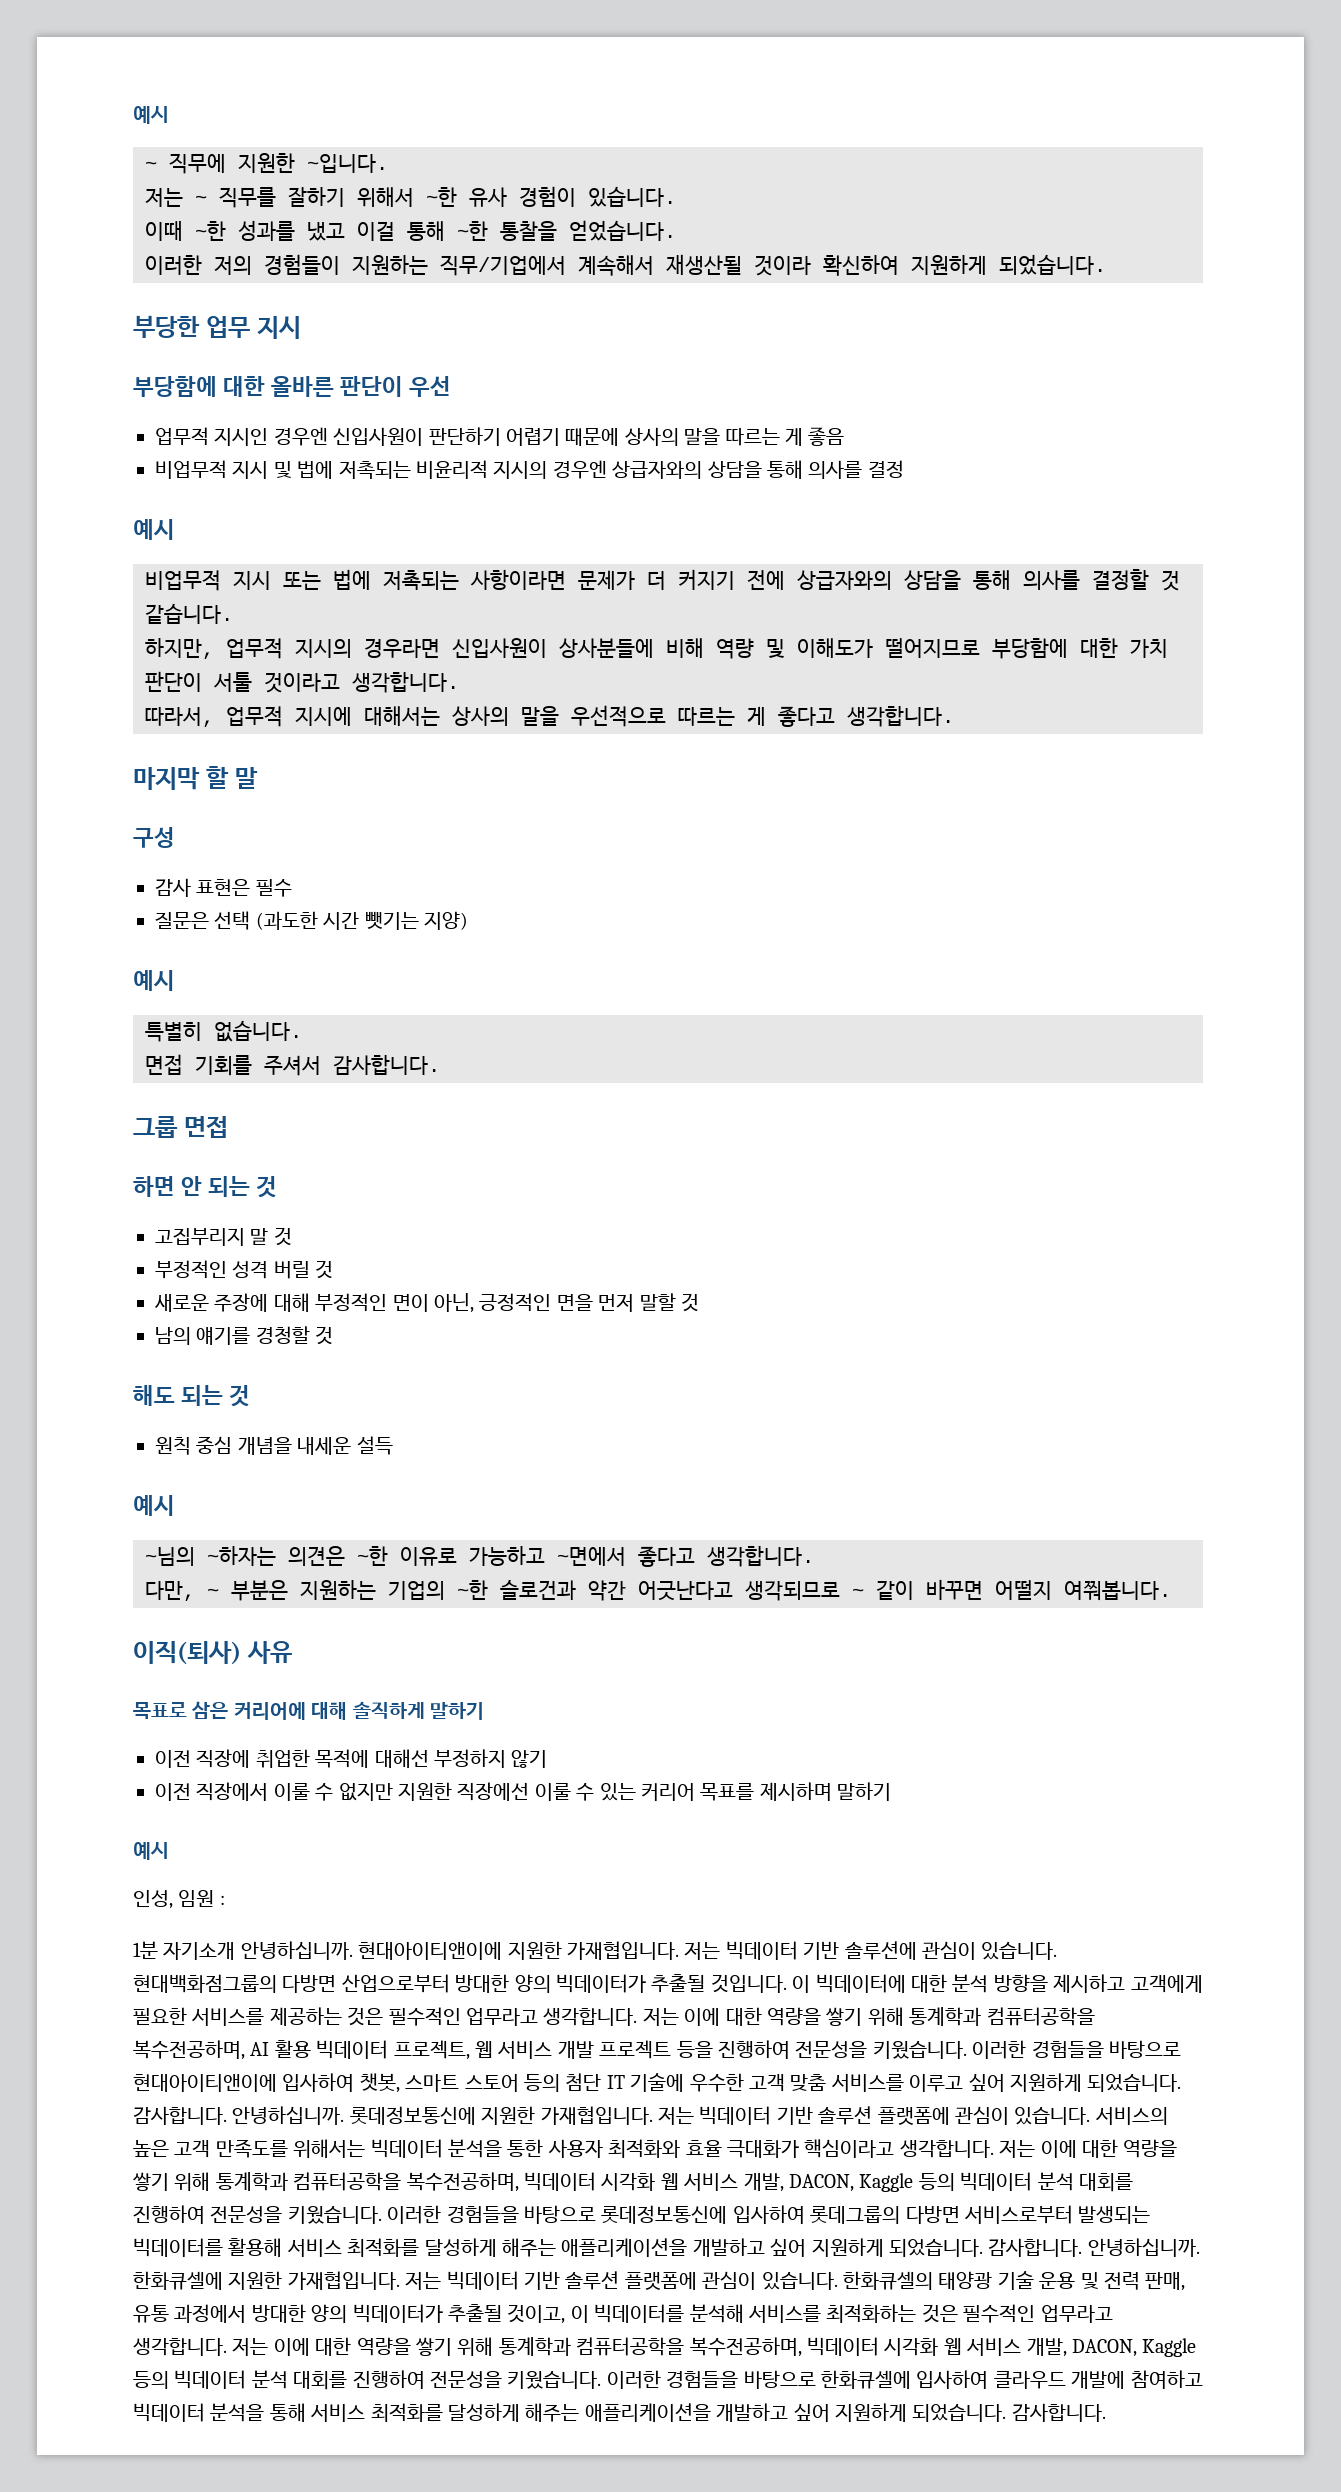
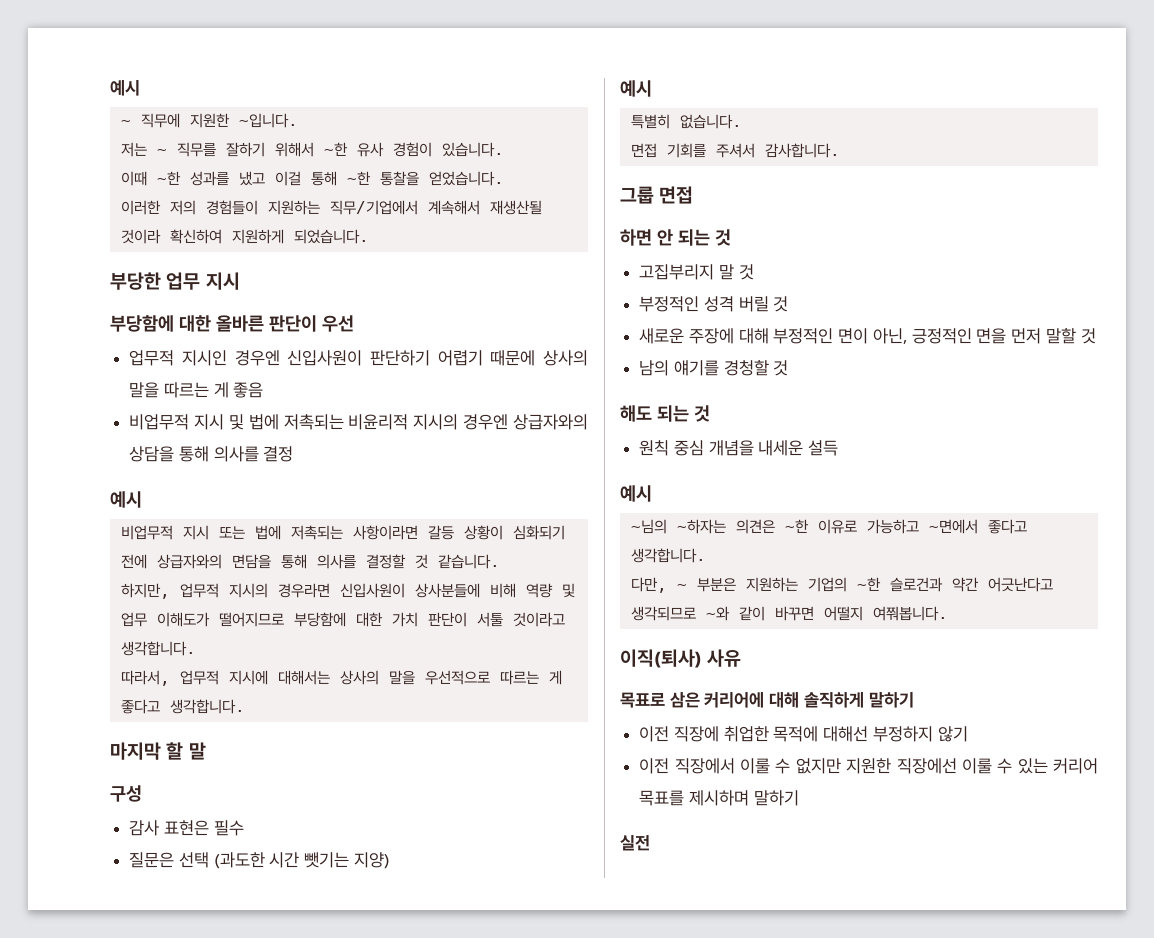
- 비업무적 지시 또는 법에 저촉되는 사항이라면 문제가 더 커지기 전에 상급자와의 상담을 통해 의사를 결정할 것 같습니다.
+ 비업무적 지시 또는 법에 저촉되는 사항이라면 갈등 상황이 심화되기 전에 상급자와의 면담을 통해 의사를 결정할 것 같습니다.
- 하지만, 업무적 지시의 경우라면 신입사원이 상사분들에 비해 역량 및 이해도가 떨어지므로 부당함에 대한 가치 판단이 서툴 것이라고 생각합니다.
+ 하지만, 업무적 지시의 경우라면 신입사원이 상사분들에 비해 역량 및 업무 이해도가 떨어지므로 부당함에 대한 가치 판단이 서툴 것이라고 생각합니다.
- 다만, ~ 부분은 지원하는 기업의 ~한 슬로건과 약간 어긋난다고 생각되므로 ~ 같이 바꾸면 어떨지 여쭤봅니다.
+ 다만, ~ 부분은 지원하는 기업의 ~한 슬로건과 약간 어긋난다고 생각되므로 ~와 같이 바꾸면 어떨지 여쭤봅니다.
  이전 직장에서 이룰 수 없지만 지원한 직장에선 이룰 수 있는 커리어 목표를 제시하며 말하기
- 예시
- 인성, 임원 :
- 1분 자기소개 안녕하십니까. 현대아이티앤이에 지원한 가재협입니다. 저는 빅데이터 기반 솔루션에 관심이 있습니다. 현대백화점그룹의 다방면 산업으로부터 방대한 양의 빅데이터가 추출될 것입니다. 이 빅데이터에 대한 분석 방향을 제시하고 고객에게 필요한 서비스를 제공하는 것은 필수적인 업무라고 생각합니다. 저는 이에 대한 역량을 쌓기 위해 통계학과 컴퓨터공학을 복수전공하며, AI 활용 빅데이터 프로젝트, 웹 서비스 개발 프로젝트 등을 진행하여 전문성을 키웠습니다. 이러한 경험들을 바탕으로 현대아이티앤이에 입사하여 챗봇, 스마트 스토어 등의 첨단 IT 기술에 우수한 고객 맞춤 서비스를 이루고 싶어 지원하게 되었습니다. 감사합니다. 안녕하십니까. 롯데정보통신에 지원한 가재협입니다. 저는 빅데이터 기반 솔루션 플랫폼에 관심이 있습니다. 서비스의 높은 고객 만족도를 위해서는 빅데이터 분석을 통한 사용자 최적화와 효율 극대화가 핵심이라고 생각합니다. 저는 이에 대한 역량을 쌓기 위해 통계학과 컴퓨터공학을 복수전공하며, 빅데이터 시각화 웹 서비스 개발, DACON, Kaggle 등의 빅데이터 분석 대회를 진행하여 전문성을 키웠습니다. 이러한 경험들을 바탕으로 롯데정보통신에 입사하여 롯데그룹의 다방면 서비스로부터 발생되는 빅데이터를 활용해 서비스 최적화를 달성하게 해주는 애플리케이션을 개발하고 싶어 지원하게 되었습니다. 감사합니다. 안녕하십니까. 한화큐셀에 지원한 가재협입니다. 저는 빅데이터 기반 솔루션 플랫폼에 관심이 있습니다. 한화큐셀의 태양광 기술 운용 및 전력 판매, 유통 과정에서 방대한 양의 빅데이터가 추출될 것이고, 이 빅데이터를 분석해 서비스를 최적화하는 것은 필수적인 업무라고 생각합니다. 저는 이에 대한 역량을 쌓기 위해 통계학과 컴퓨터공학을 복수전공하며, 빅데이터 시각화 웹 서비스 개발, DACON, Kaggle 등의 빅데이터 분석 대회를 진행하여 전문성을 키웠습니다. 이러한 경험들을 바탕으로 한화큐셀에 입사하여 클라우드 개발에 참여하고 빅데이터 분석을 통해 서비스 최적화를 달성하게 해주는 애플리케이션을 개발하고 싶어 지원하게 되었습니다. 감사합니다.
+ 실전

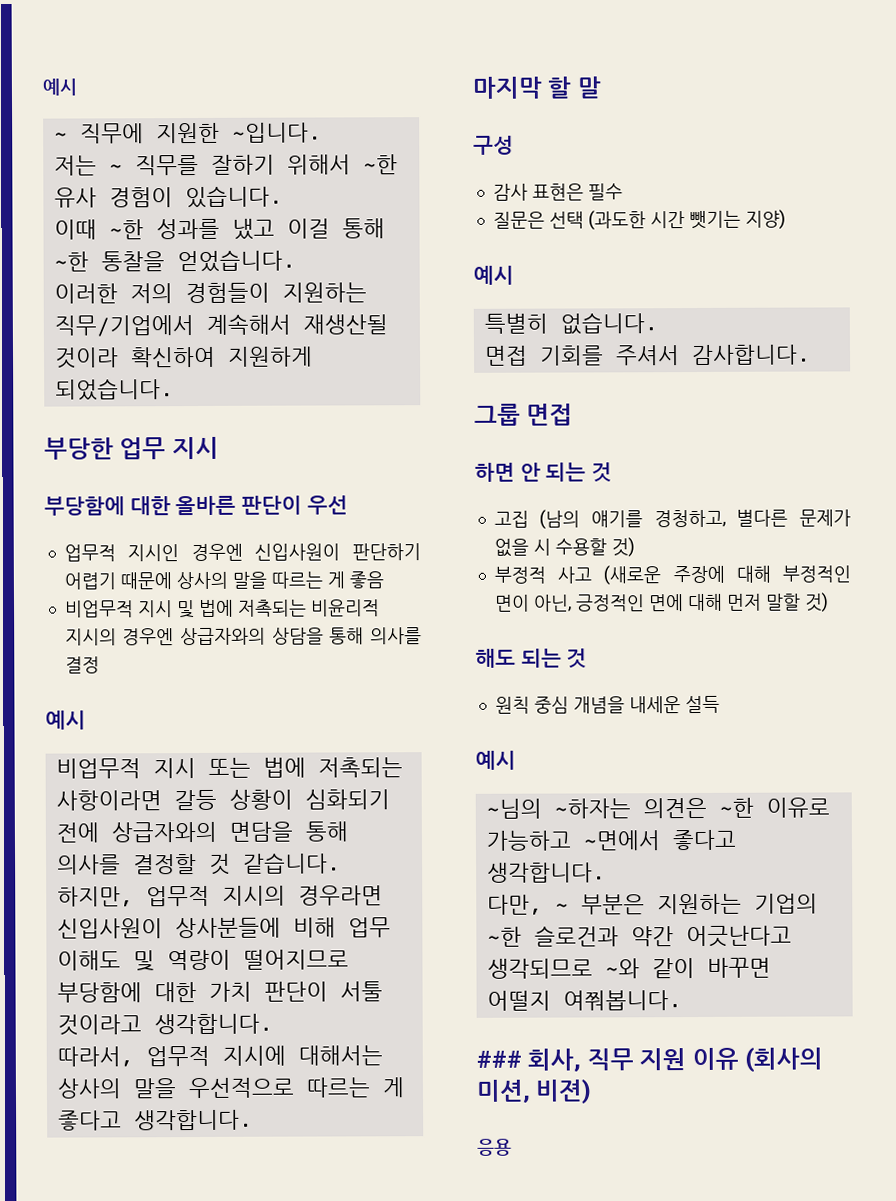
- 하지만, 업무적 지시의 경우라면 신입사원이 상사분들에 비해 역량 및 업무 이해도가 떨어지므로 부당함에 대한 가치 판단이 서툴 것이라고 생각합니다.
+ 하지만, 업무적 지시의 경우라면 신입사원이 상사분들에 비해 업무 이해도 및 역량이 떨어지므로 부당함에 대한 가치 판단이 서툴 것이라고 생각합니다.
- 고집부리지 말 것
- 부정적인 성격 버릴 것
- 새로운 주장에 대해 부정적인 면이 아닌, 긍정적인 면을 먼저 말할 것
- 남의 얘기를 경청할 것
+ 고집 (남의 얘기를 경청하고, 별다른 문제가 없을 시 수용할 것)
+ 부정적 사고 (새로운 주장에 대해 부정적인 면이 아닌, 긍정적인 면에 대해 먼저 말할 것)
- 이직(퇴사) 사유
- 목표로 삼은 커리어에 대해 솔직하게 말하기
- 이전 직장에 취업한 목적에 대해선 부정하지 않기
- 이전 직장에서 이룰 수 없지만 지원한 직장에선 이룰 수 있는 커리어 목표를 제시하며 말하기
- 실전
+ ### 회사, 직무 지원 이유 (회사의 미션, 비젼)
+ 응용

